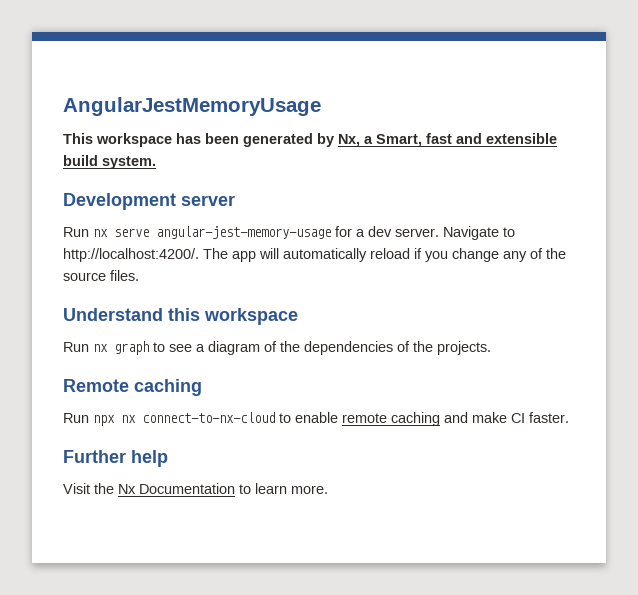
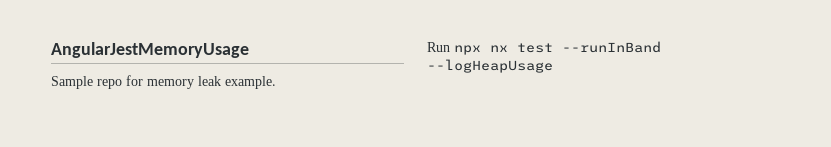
- This workspace has been generated by Nx, a Smart, fast and extensible build system.
- Development server
- Run nx serve angular-jest-memory-usage for a dev server. Navigate to http://localhost:4200/. The app will automatically reload if you change any of the source files.
- Understand this workspace
- Run nx graph to see a diagram of the dependencies of the projects.
- Remote caching
- Run npx nx connect-to-nx-cloud to enable remote caching and make CI faster.
- Further help
- Visit the Nx Documentation to learn more.
+ Sample repo for memory leak example.
+ Run npx nx test --runInBand --logHeapUsage

